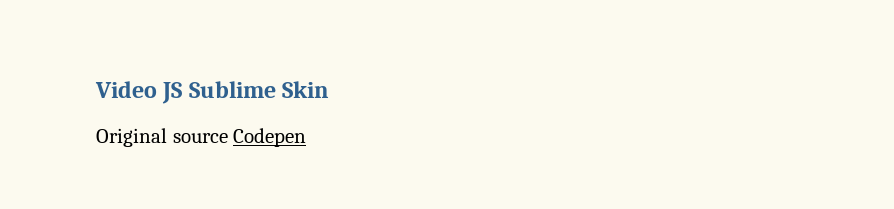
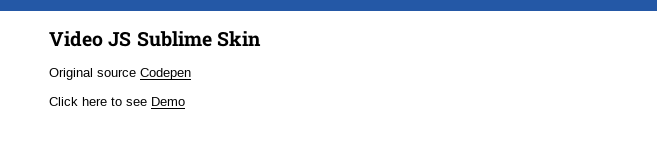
+ Click here to see Demo

